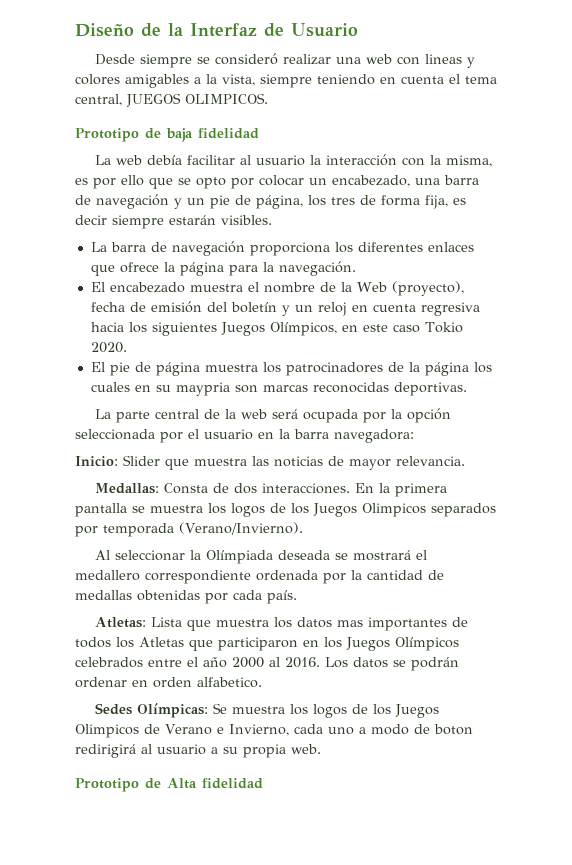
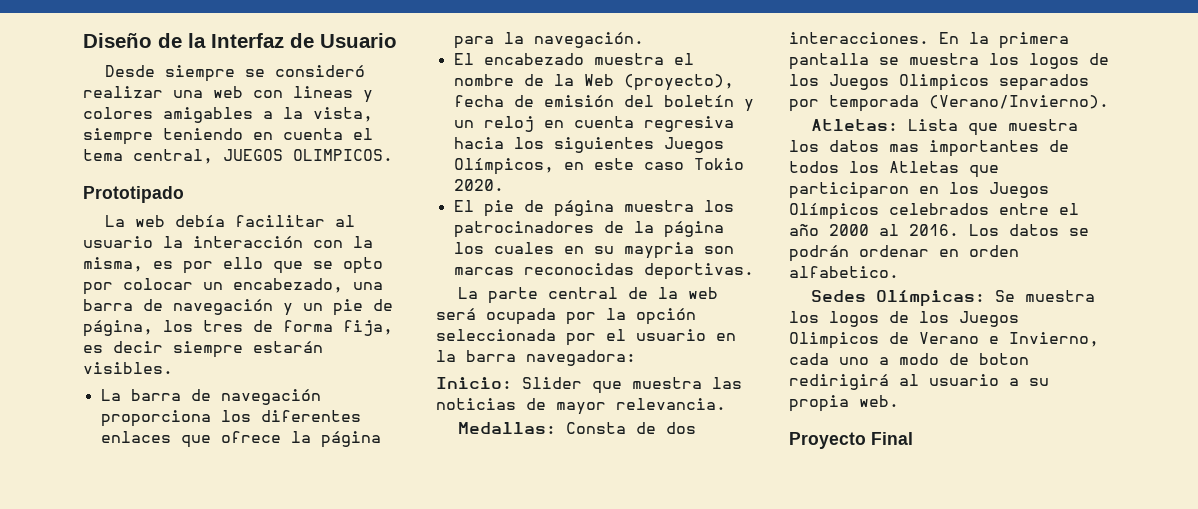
- Prototipo de baja fidelidad
+ Prototipado
- Al seleccionar la Olímpiada deseada se mostrará el medallero correspondiente ordenada por la cantidad de medallas obtenidas por cada país.
- Prototipo de Alta fidelidad
+ Proyecto Final

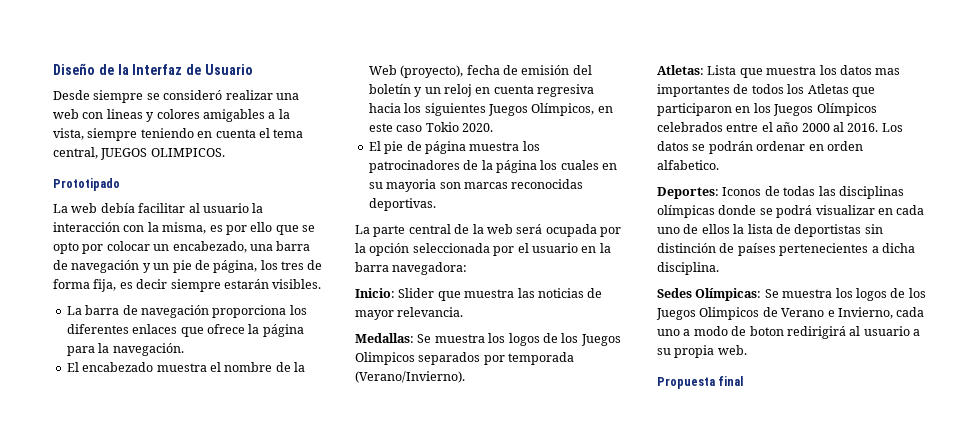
- El pie de página muestra los patrocinadores de la página los cuales en su maypria son marcas reconocidas deportivas.
+ El pie de página muestra los patrocinadores de la página los cuales en su mayoria son marcas reconocidas deportivas.
- Medallas: Consta de dos interacciones. En la primera pantalla se muestra los logos de los Juegos Olimpicos separados por temporada (Verano/Invierno).
+ Medallas: Se muestra los logos de los Juegos Olimpicos separados por temporada (Verano/Invierno).
+ Deportes: Iconos de todas las disciplinas olímpicas donde se podrá visualizar en cada uno de ellos la lista de deportistas sin distinción de países pertenecientes a dicha disciplina.
- Proyecto Final
+ Propuesta final

